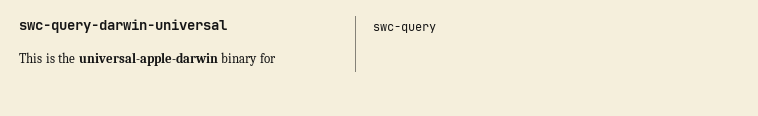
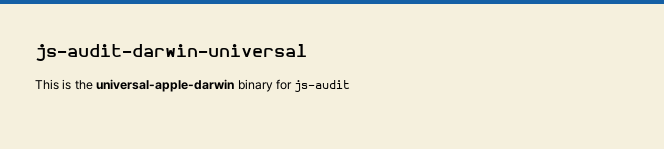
- swc-query-darwin-universal
+ js-audit-darwin-universal
- This is the universal-apple-darwin binary for swc-query
+ This is the universal-apple-darwin binary for js-audit

